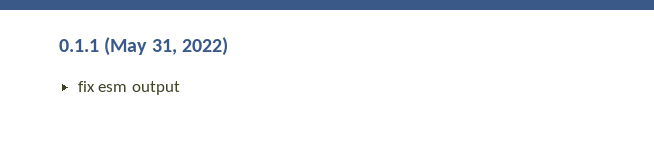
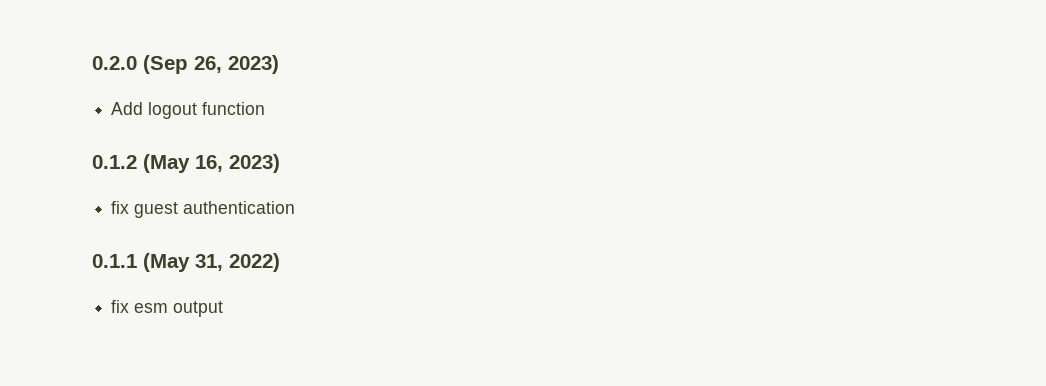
+ 0.2.0 (Sep 26, 2023)
+ Add logout function
+ 0.1.2 (May 16, 2023)
+ fix guest authentication

